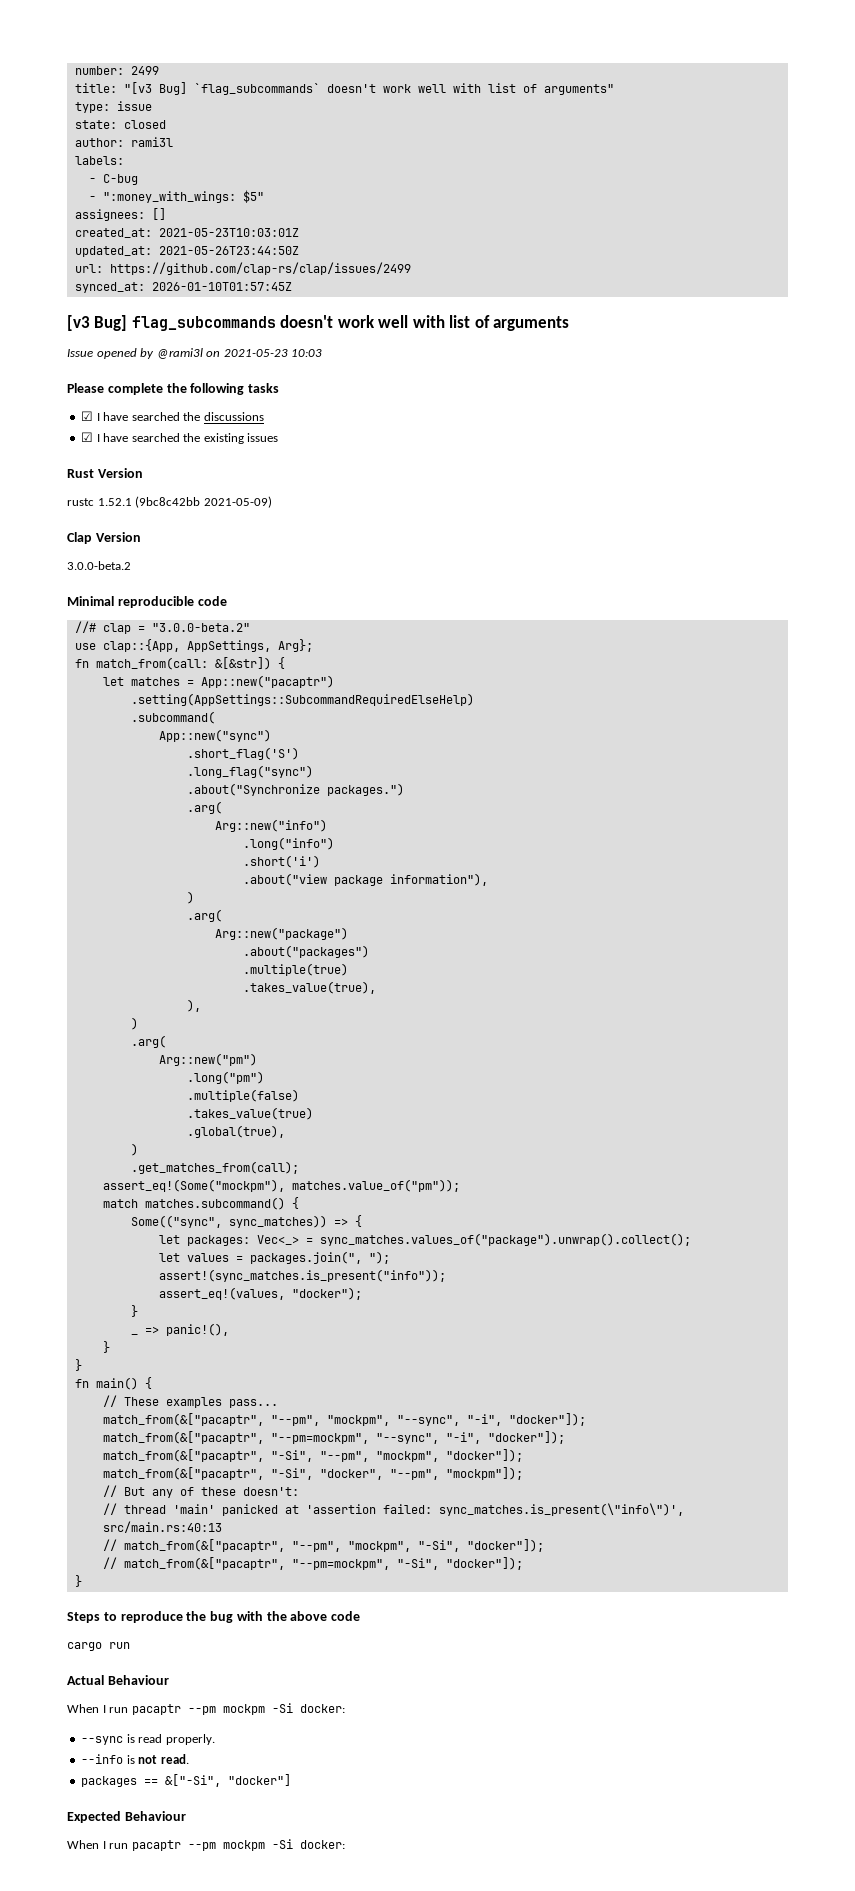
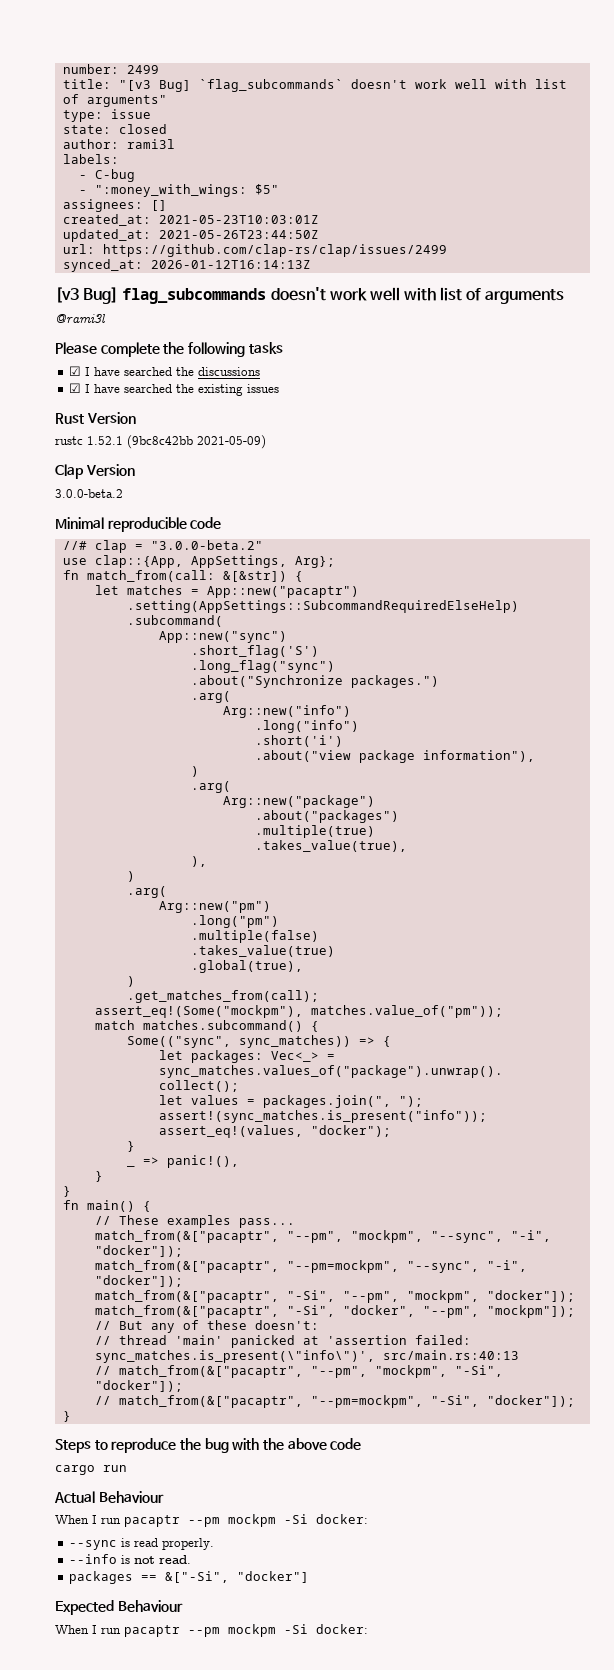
- synced_at: 2026-01-10T01:57:45Z
+ synced_at: 2026-01-12T16:14:13Z
- Issue opened by @rami3l on 2021-05-23 10:03
+ @rami3l

